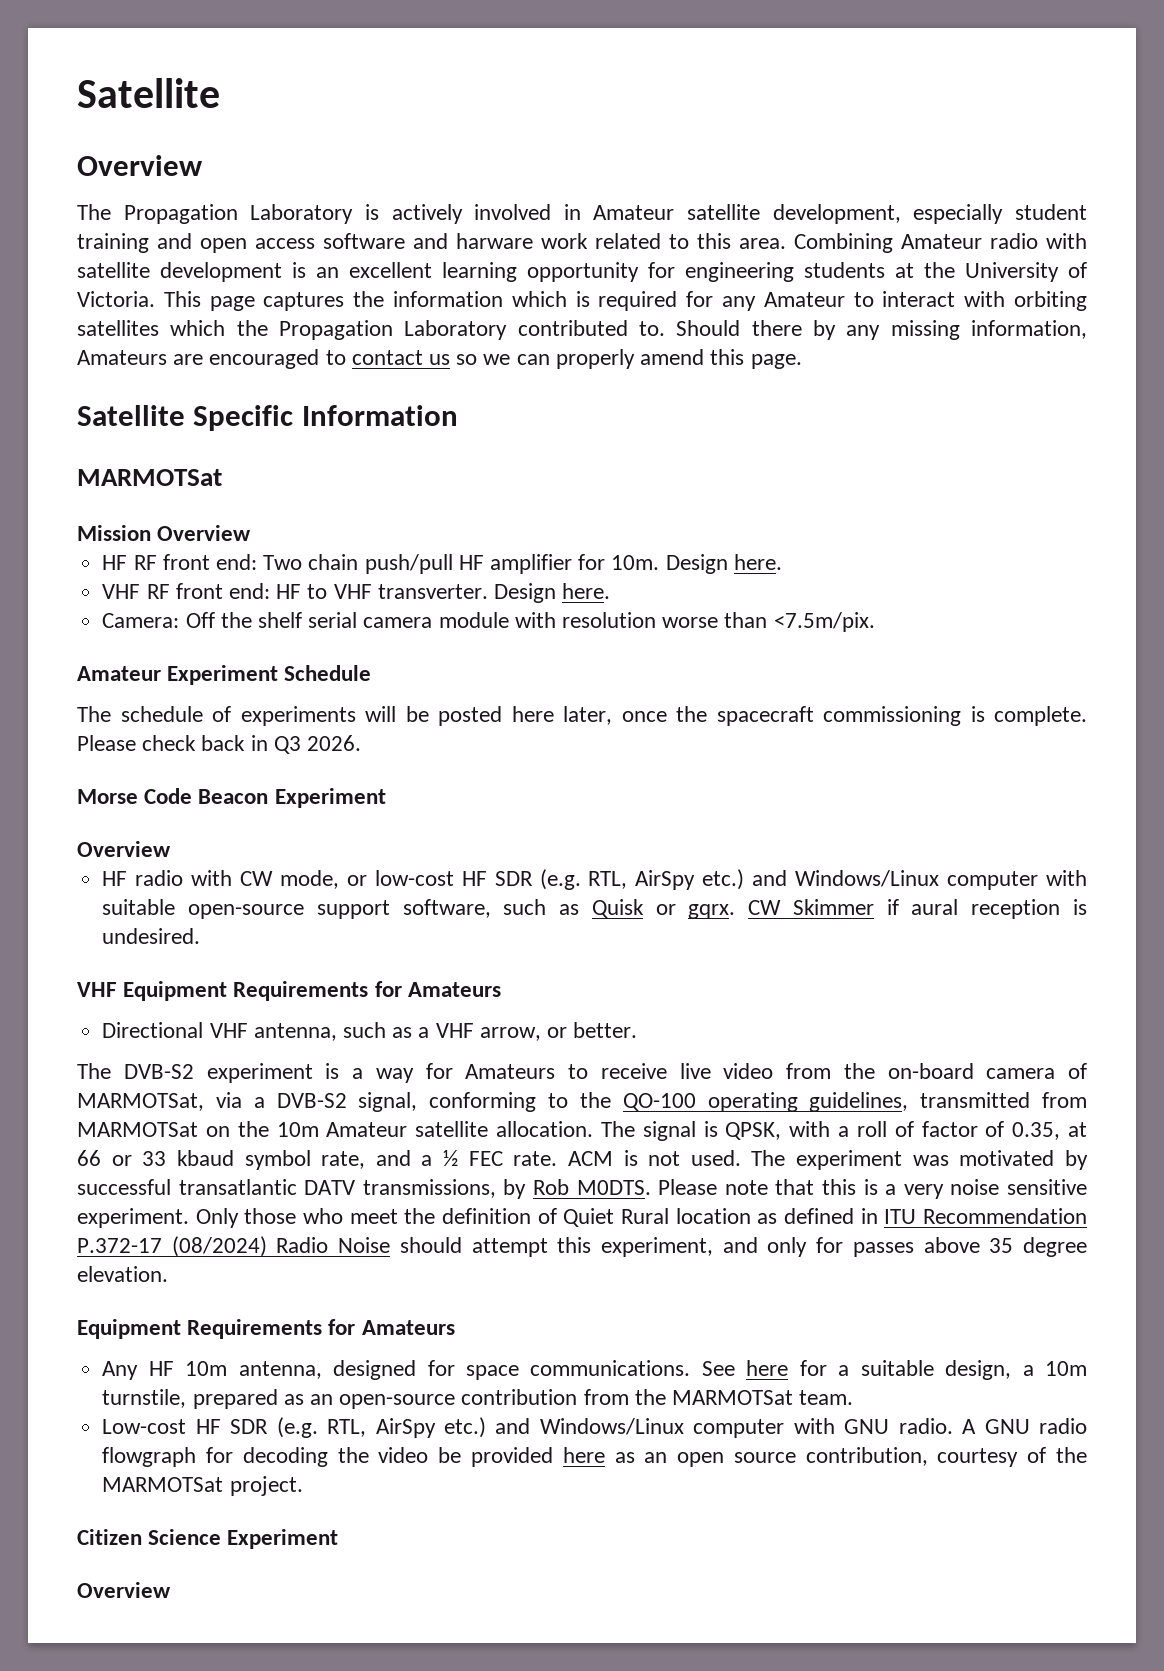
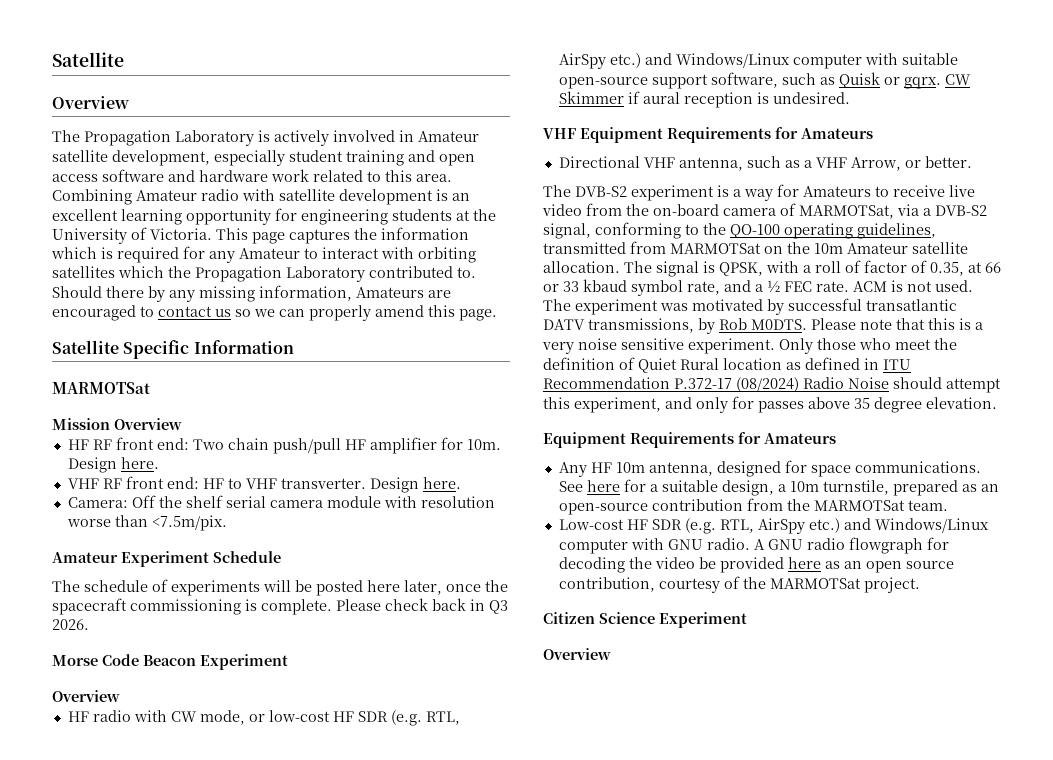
- The Propagation Laboratory is actively involved in Amateur satellite development, especially student training and open access software and harware work related to this area.
+ The Propagation Laboratory is actively involved in Amateur satellite development, especially student training and open access software and hardware work related to this area.
- Directional VHF antenna, such as a VHF arrow, or better.
+ Directional VHF antenna, such as a VHF Arrow, or better.

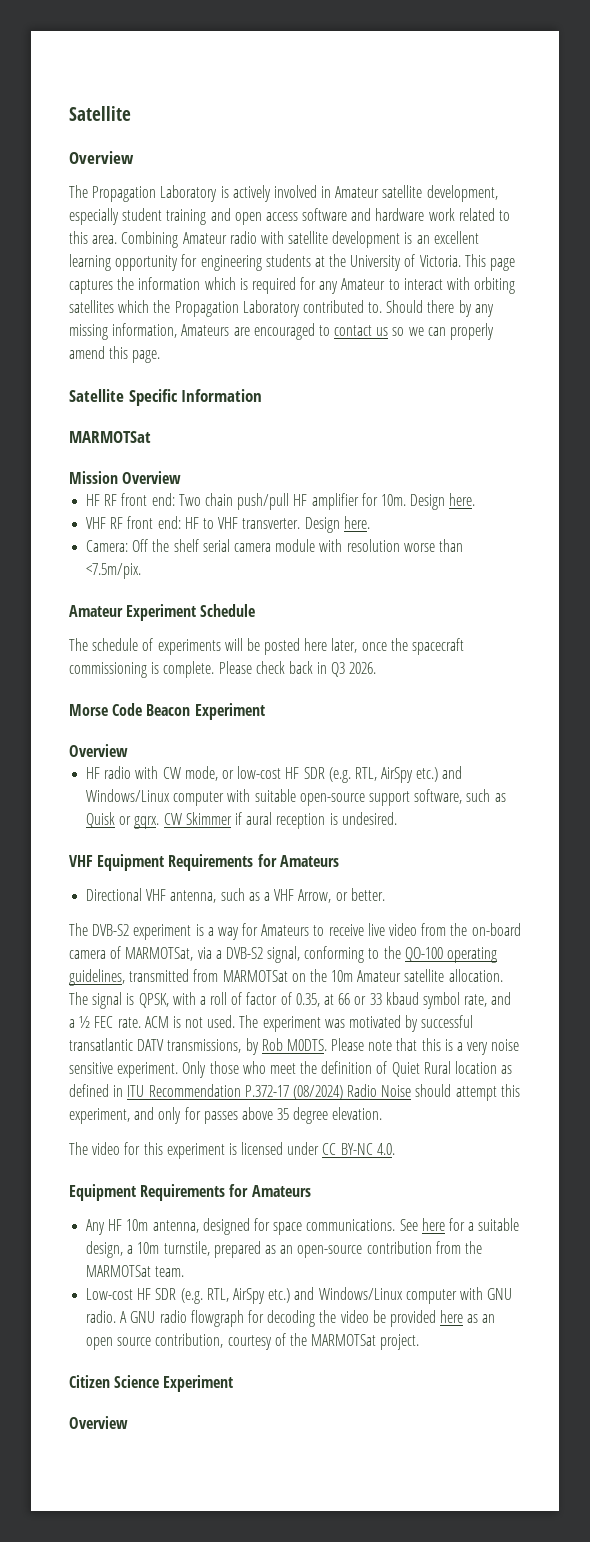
+ The video for this experiment is licensed under CC BY-NC 4.0.

